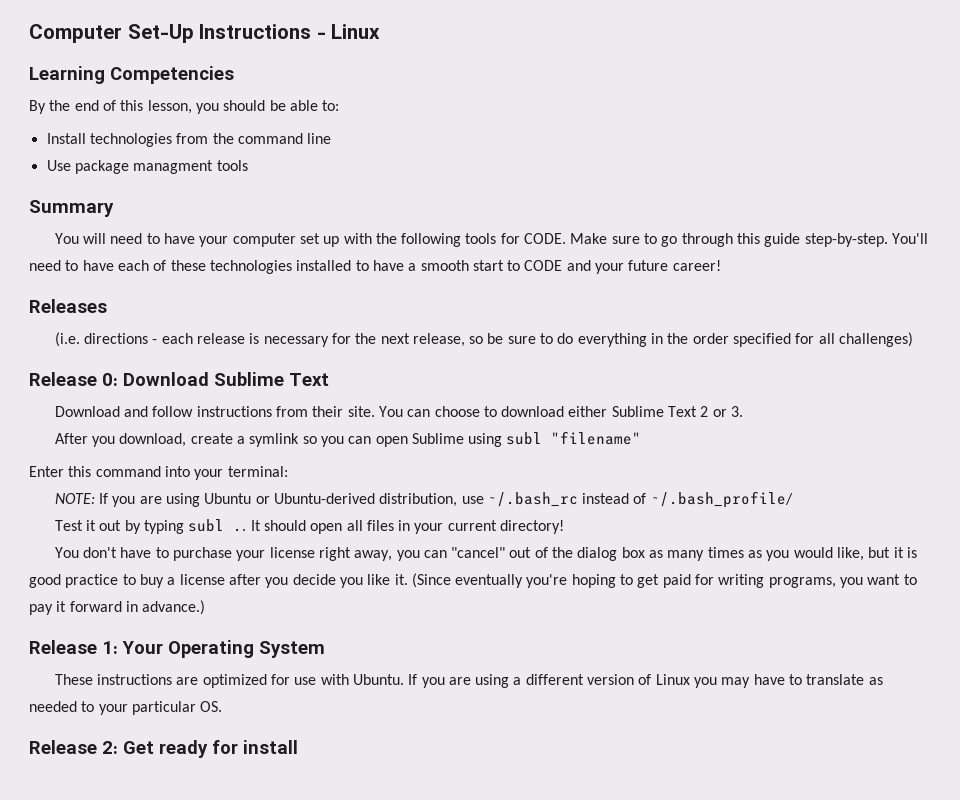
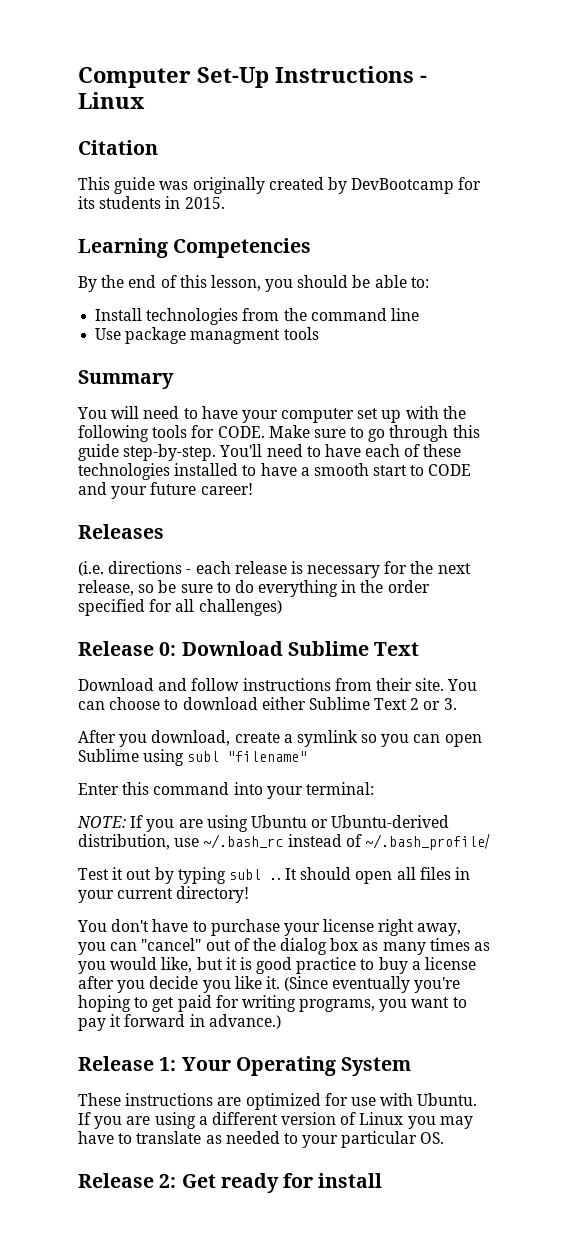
+ Citation
+ This guide was originally created by DevBootcamp for its students in 2015.

